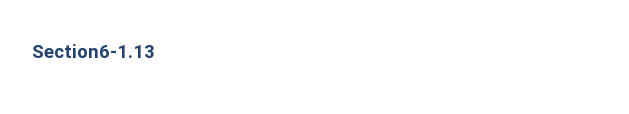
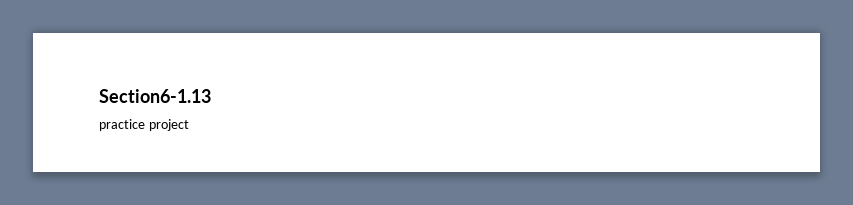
+ practice project

